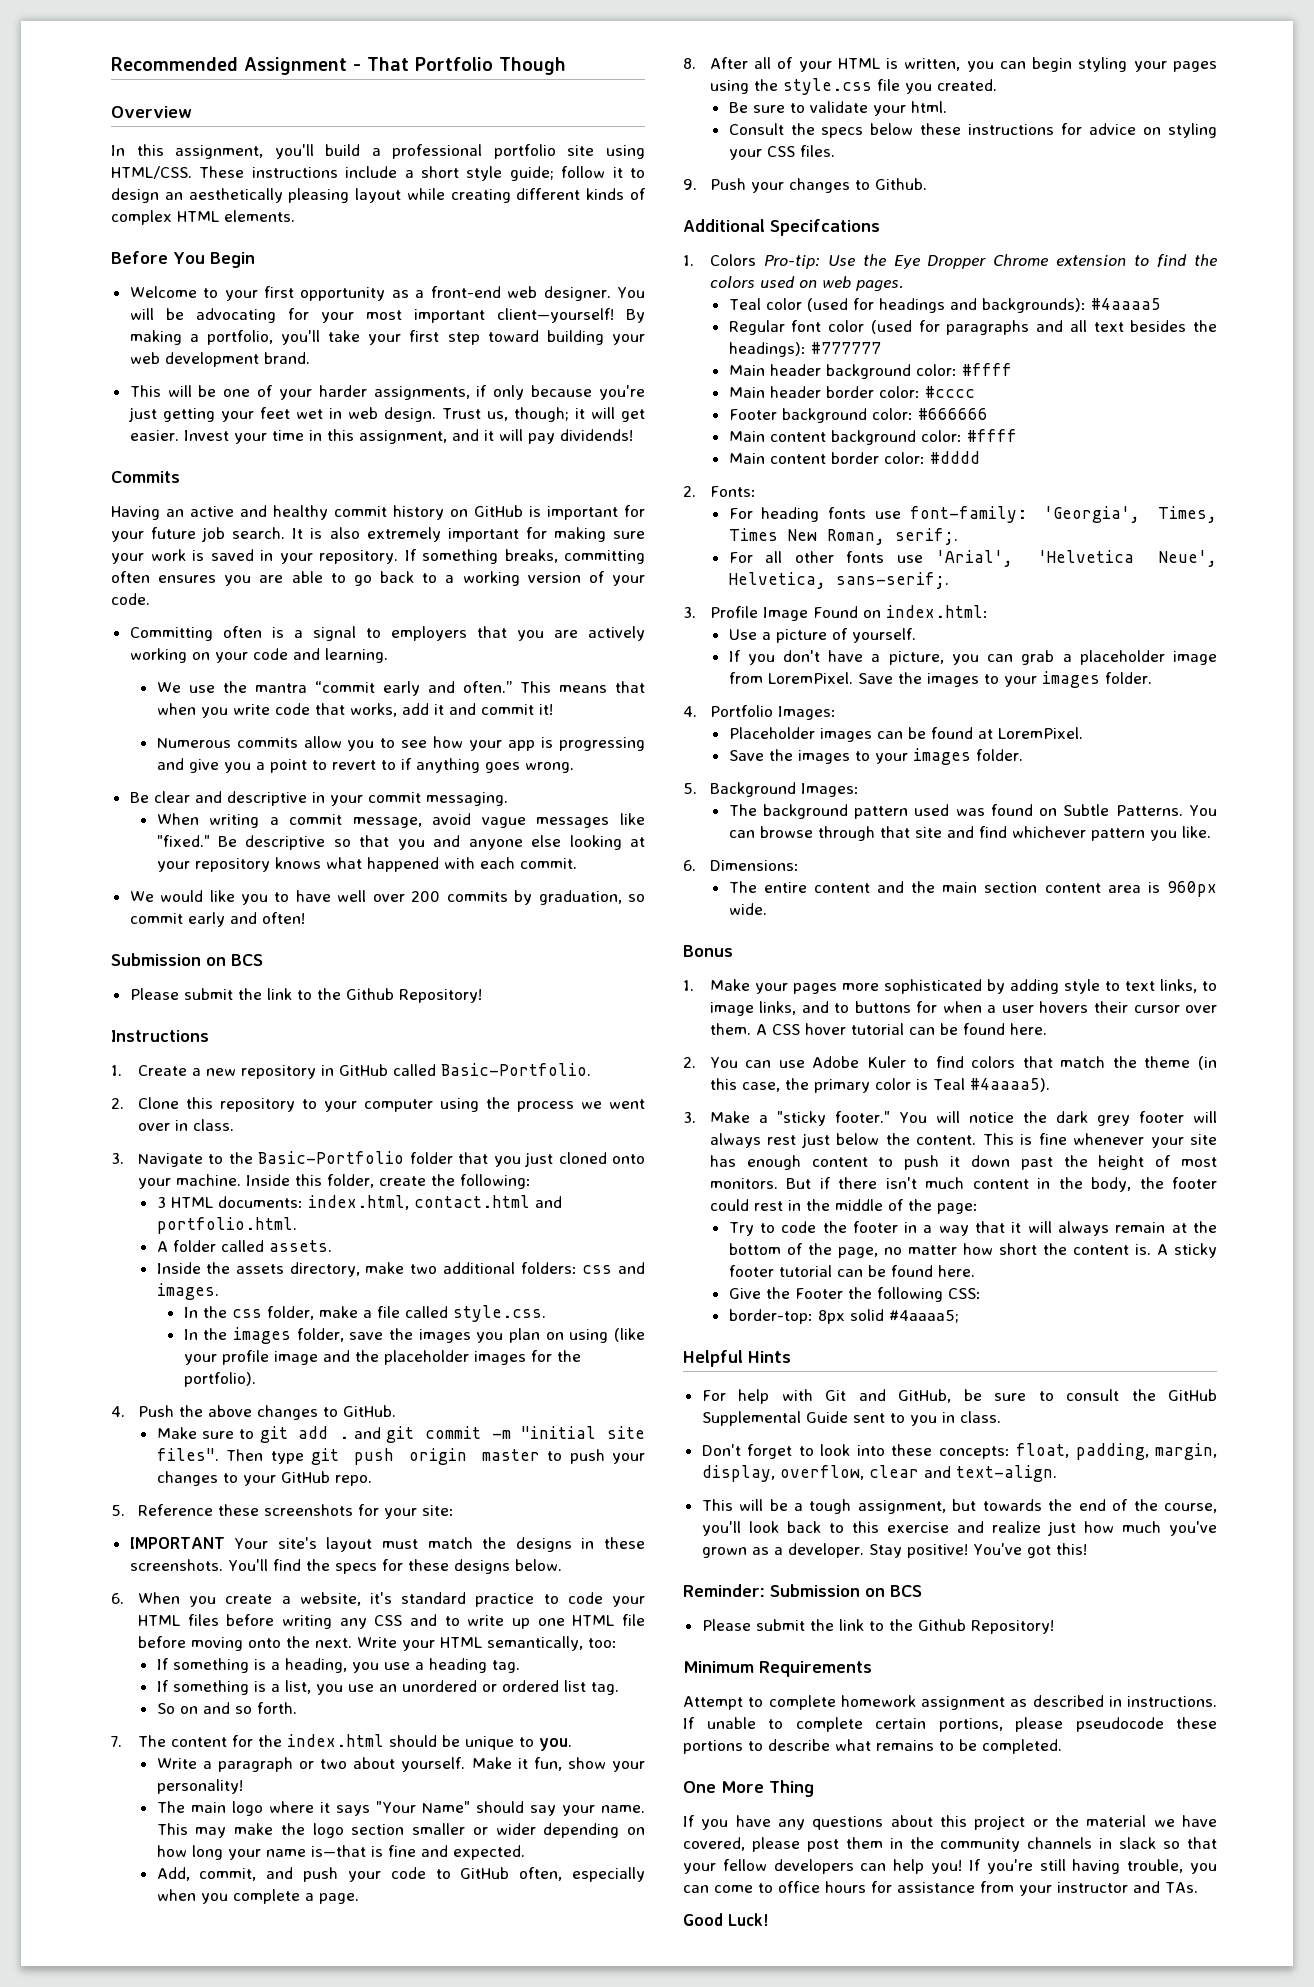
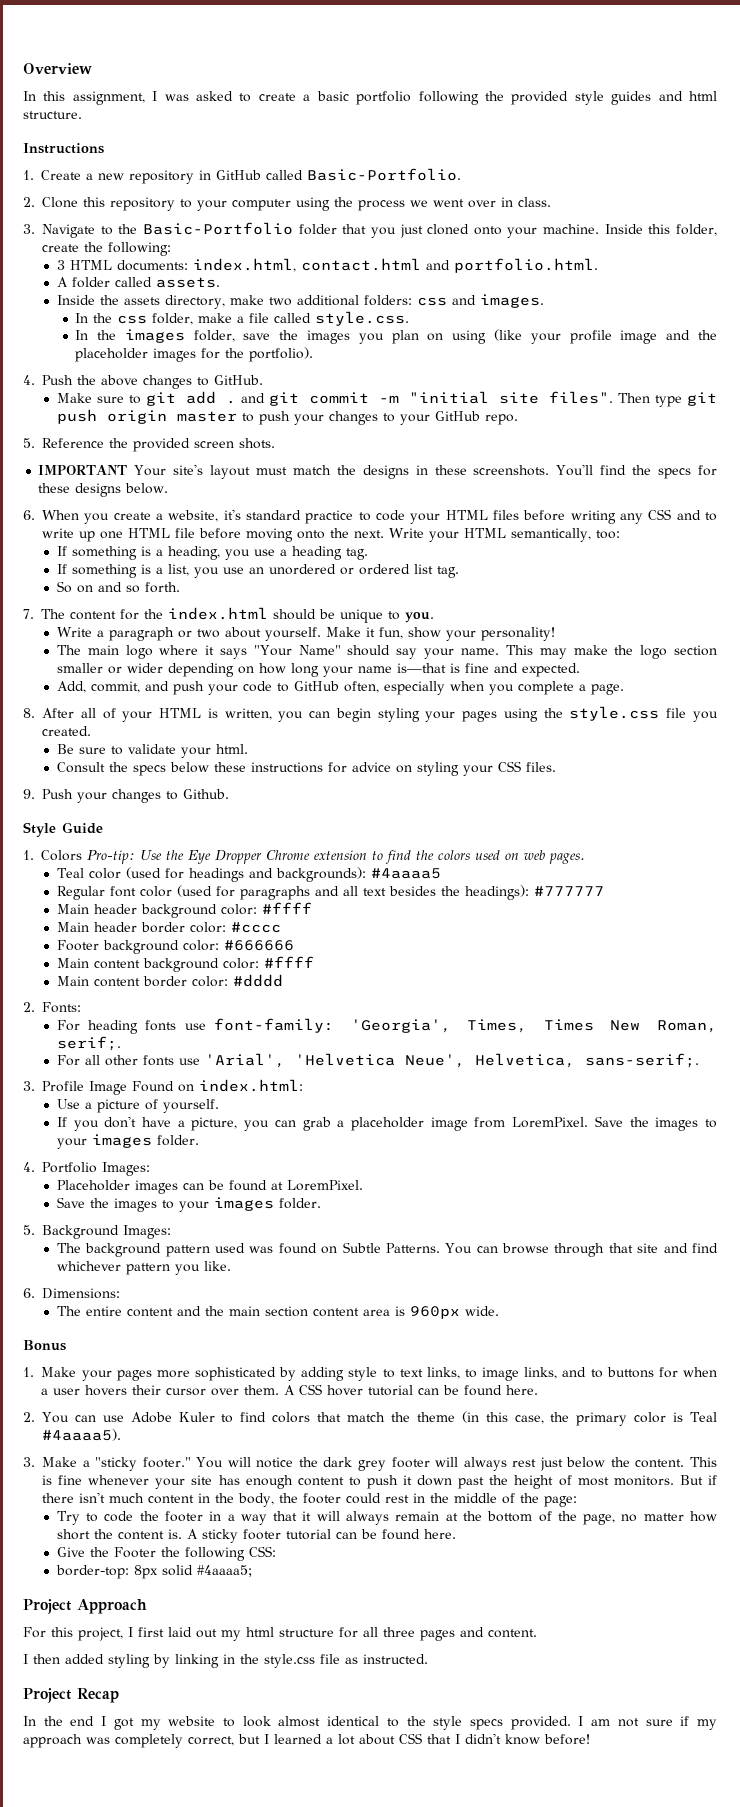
- Recommended Assignment - That Portfolio Though
  Overview
- In this assignment, you'll build a professional portfolio site using HTML/CSS. These instructions include a short style guide; follow it to design an aesthetically pleasing layout while creating different kinds of complex HTML elements.
- Before You Begin
- Welcome to your first opportunity as a front-end web designer. You will be advocating for your most important client—yourself! By making a portfolio, you'll take your first step toward building your web development brand.
- This will be one of your harder assignments, if only because you're just getting your feet wet in web design. Trust us, though; it will get easier. Invest your time in this assignment, and it will pay dividends!
- Commits
- Having an active and healthy commit history on GitHub is important for your future job search. It is also extremely important for making sure your work is saved in your repository. If something breaks, committing often ensures you are able to go back to a working version of your code.
- Committing often is a signal to employers that you are actively working on your code and learning.
- We use the mantra “commit early and often.” This means that when you write code that works, add it and commit it!
- Numerous commits allow you to see how your app is progressing and give you a point to revert to if anything goes wrong.
- Be clear and descriptive in your commit messaging.
- When writing a commit message, avoid vague messages like "fixed." Be descriptive so that you and anyone else looking at your repository knows what happened with each commit.
- We would like you to have well over 200 commits by graduation, so commit early and often!
- Submission on BCS
- Please submit the link to the Github Repository!
+ In this assignment, I was asked to create a basic portfolio following the provided style guides and html structure.
- 5. Reference these screenshots for your site:
+ 5. Reference the provided screen shots.
- Additional Specifcations
+ Style Guide
- Helpful Hints
- For help with Git and GitHub, be sure to consult the GitHub Supplemental Guide sent to you in class.
- Don't forget to look into these concepts: float, padding, margin, display, overflow, clear and text-align.
- This will be a tough assignment, but towards the end of the course, you'll look back to this exercise and realize just how much you've grown as a developer. Stay positive! You've got this!
- Reminder: Submission on BCS
- Please submit the link to the Github Repository!
- Minimum Requirements
- Attempt to complete homework assignment as described in instructions. If unable to complete certain portions, please pseudocode these portions to describe what remains to be completed.
- One More Thing
- If you have any questions about this project or the material we have covered, please post them in the community channels in slack so that your fellow developers can help you! If you're still having trouble, you can come to office hours for assistance from your instructor and TAs.
- Good Luck!
+ Project Approach
+ For this project, I first laid out my html structure for all three pages and content.
+ I then added styling by linking in the style.css file as instructed.
+ Project Recap
+ In the end I got my website to look almost identical to the style specs provided. I am not sure if my approach was completely correct, but I learned a lot about CSS that I didn't know before!

